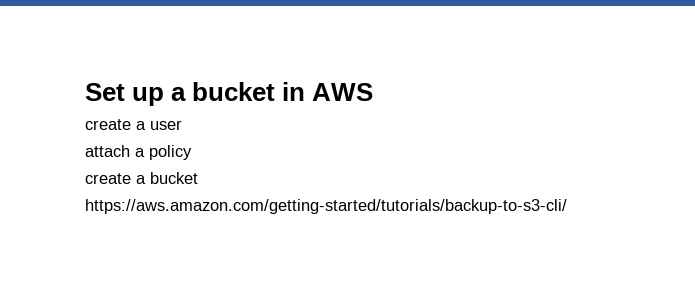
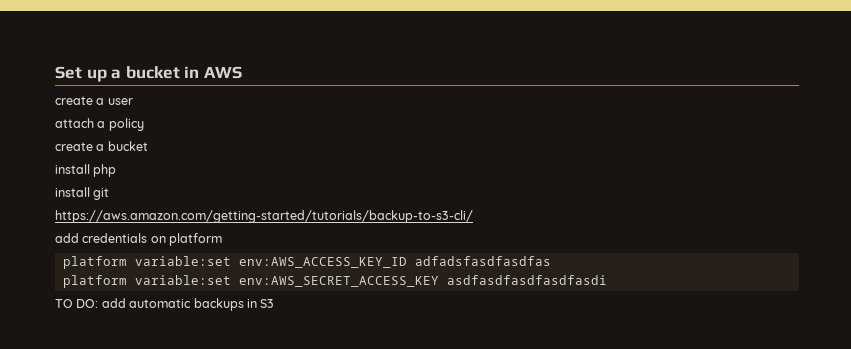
+ install php
+ install git
  https://aws.amazon.com/getting-started/tutorials/backup-to-s3-cli/
+ add credentials on platform
+ platform variable:set env:AWS_ACCESS_KEY_ID adfadsfasdfasdfas
+ platform variable:set env:AWS_SECRET_ACCESS_KEY asdfasdfasdfasdfasdi
+ TO DO: add automatic backups in S3

